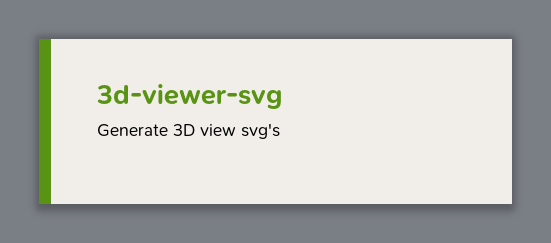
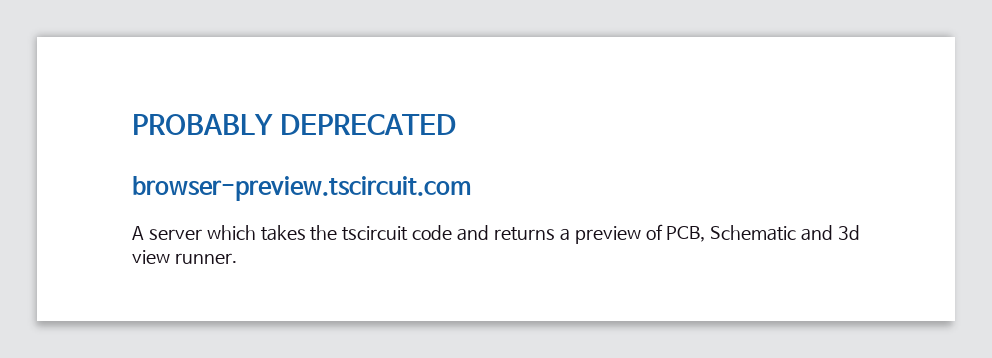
- 3d-viewer-svg
- Generate 3D view svg's
+ PROBABLY DEPRECATED
+ browser-preview.tscircuit.com
+ A server which takes the tscircuit code and returns a preview of PCB, Schematic and 3d view runner.

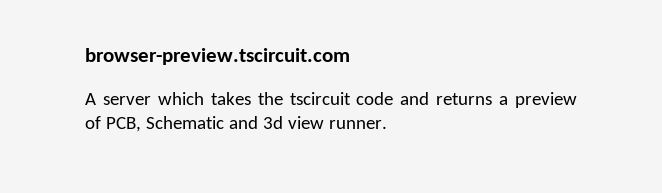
- PROBABLY DEPRECATED

